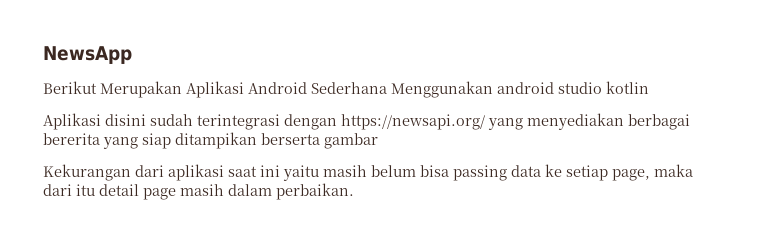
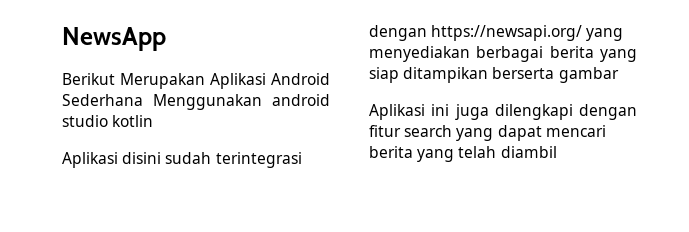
- Aplikasi disini sudah terintegrasi dengan https://newsapi.org/ yang menyediakan berbagai bererita yang siap ditampikan berserta gambar
+ Aplikasi disini sudah terintegrasi dengan https://newsapi.org/ yang menyediakan berbagai berita yang siap ditampikan berserta gambar
- Kekurangan dari aplikasi saat ini yaitu masih belum bisa passing data ke setiap page, maka dari itu detail page masih dalam perbaikan.
+ Aplikasi ini juga dilengkapi dengan fitur search yang dapat mencari berita yang telah diambil

